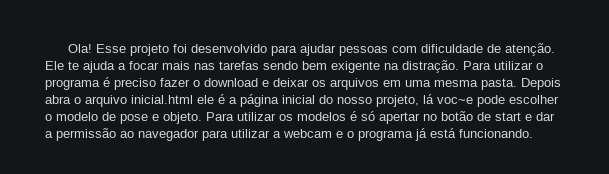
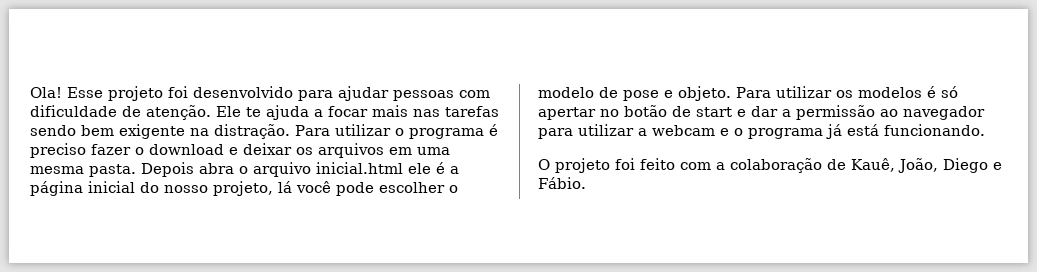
- Depois abra o arquivo inicial.html ele é a página inicial do nosso projeto, lá voc~e pode escolher o modelo de pose e objeto.
+ Depois abra o arquivo inicial.html ele é a página inicial do nosso projeto, lá você pode escolher o modelo de pose e objeto.
+ O projeto foi feito com a colaboração de Kauê, João, Diego e Fábio.

